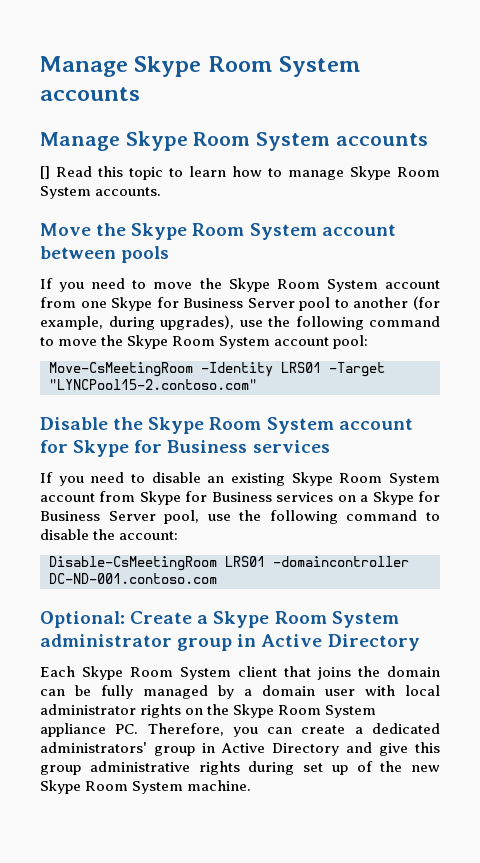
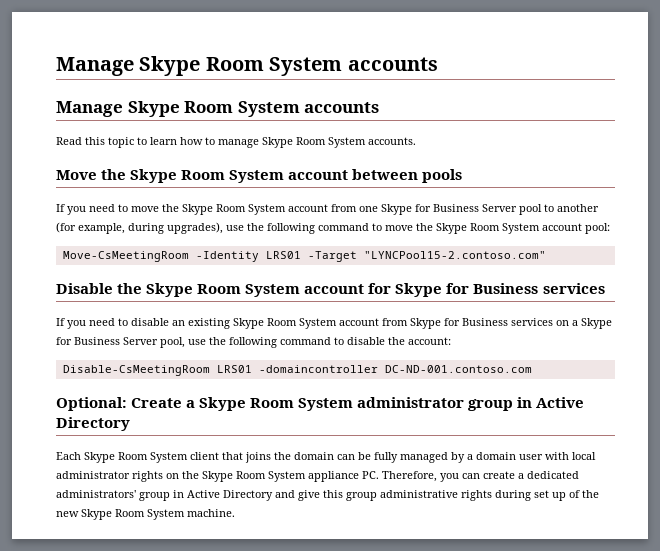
- [] Read this topic to learn how to manage Skype Room System accounts.
+ Read this topic to learn how to manage Skype Room System accounts.

